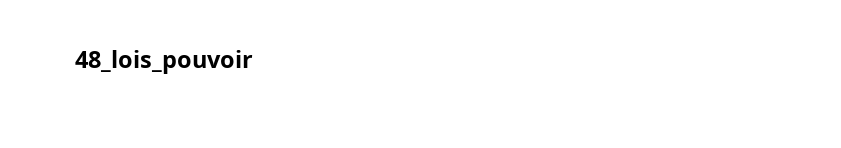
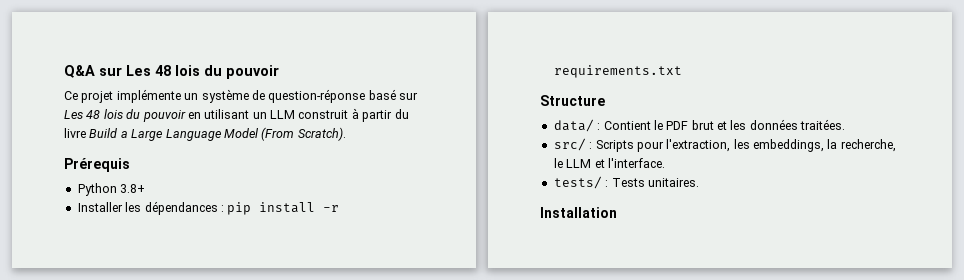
- 48_lois_pouvoir
+ Q&A sur Les 48 lois du pouvoir
+ Ce projet implémente un système de question-réponse basé sur Les 48 lois du pouvoir en utilisant un LLM construit à partir du livre Build a Large Language Model (From Scratch).
+ Prérequis
+ Python 3.8+
+ Installer les dépendances : pip install -r requirements.txt
+ Structure
+ data/ : Contient le PDF brut et les données traitées.
+ src/ : Scripts pour l'extraction, les embeddings, la recherche, le LLM et l'interface.
+ tests/ : Tests unitaires.
+ Installation

